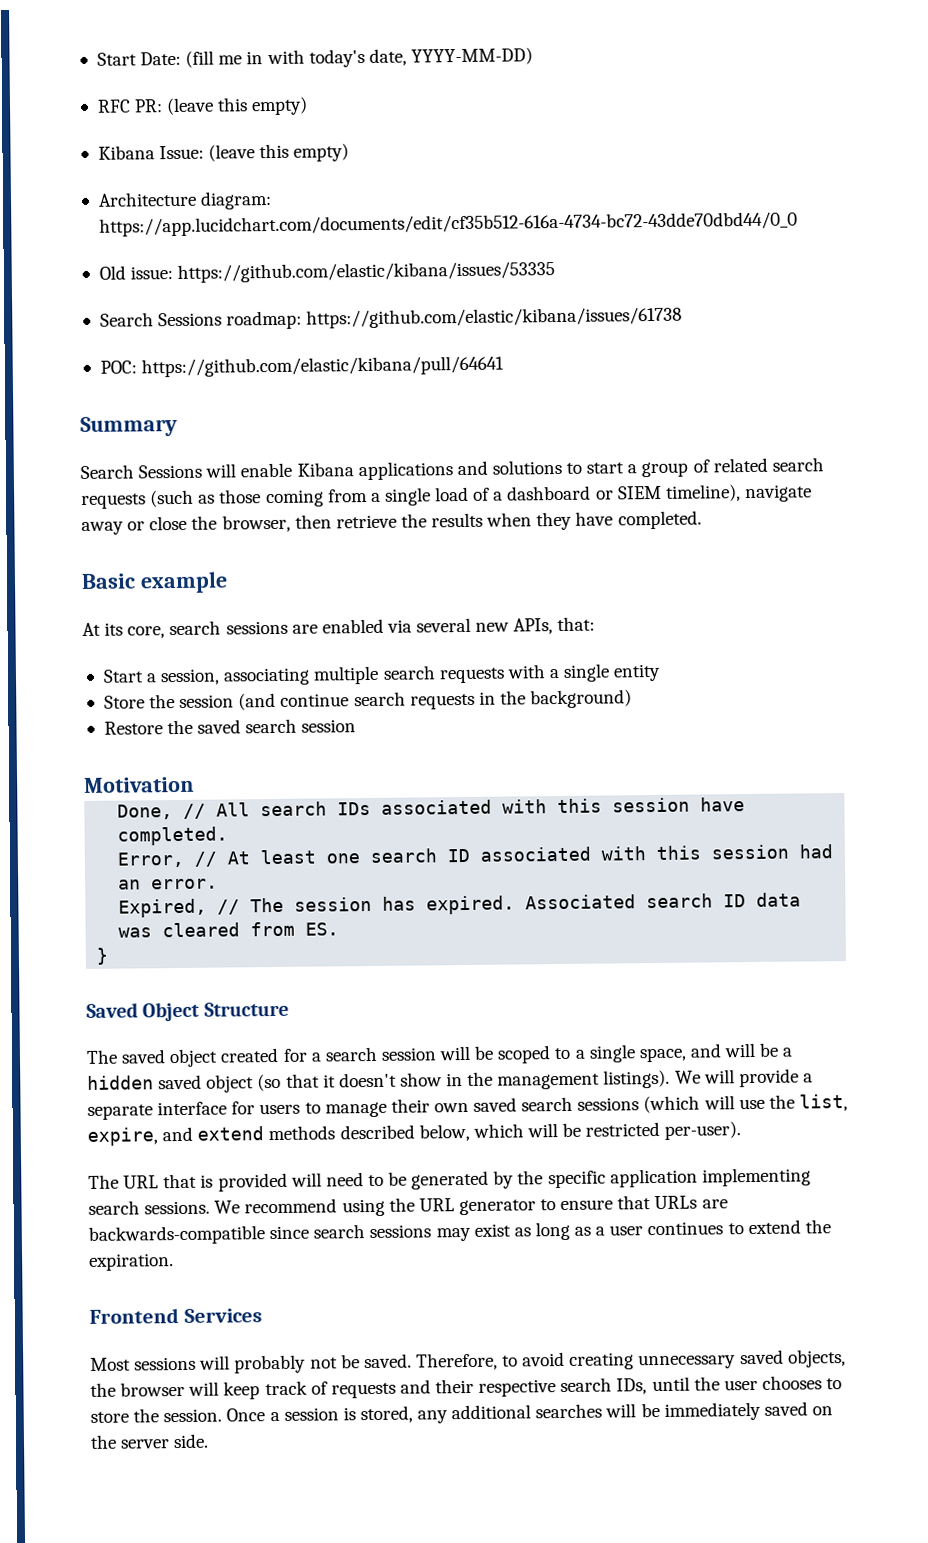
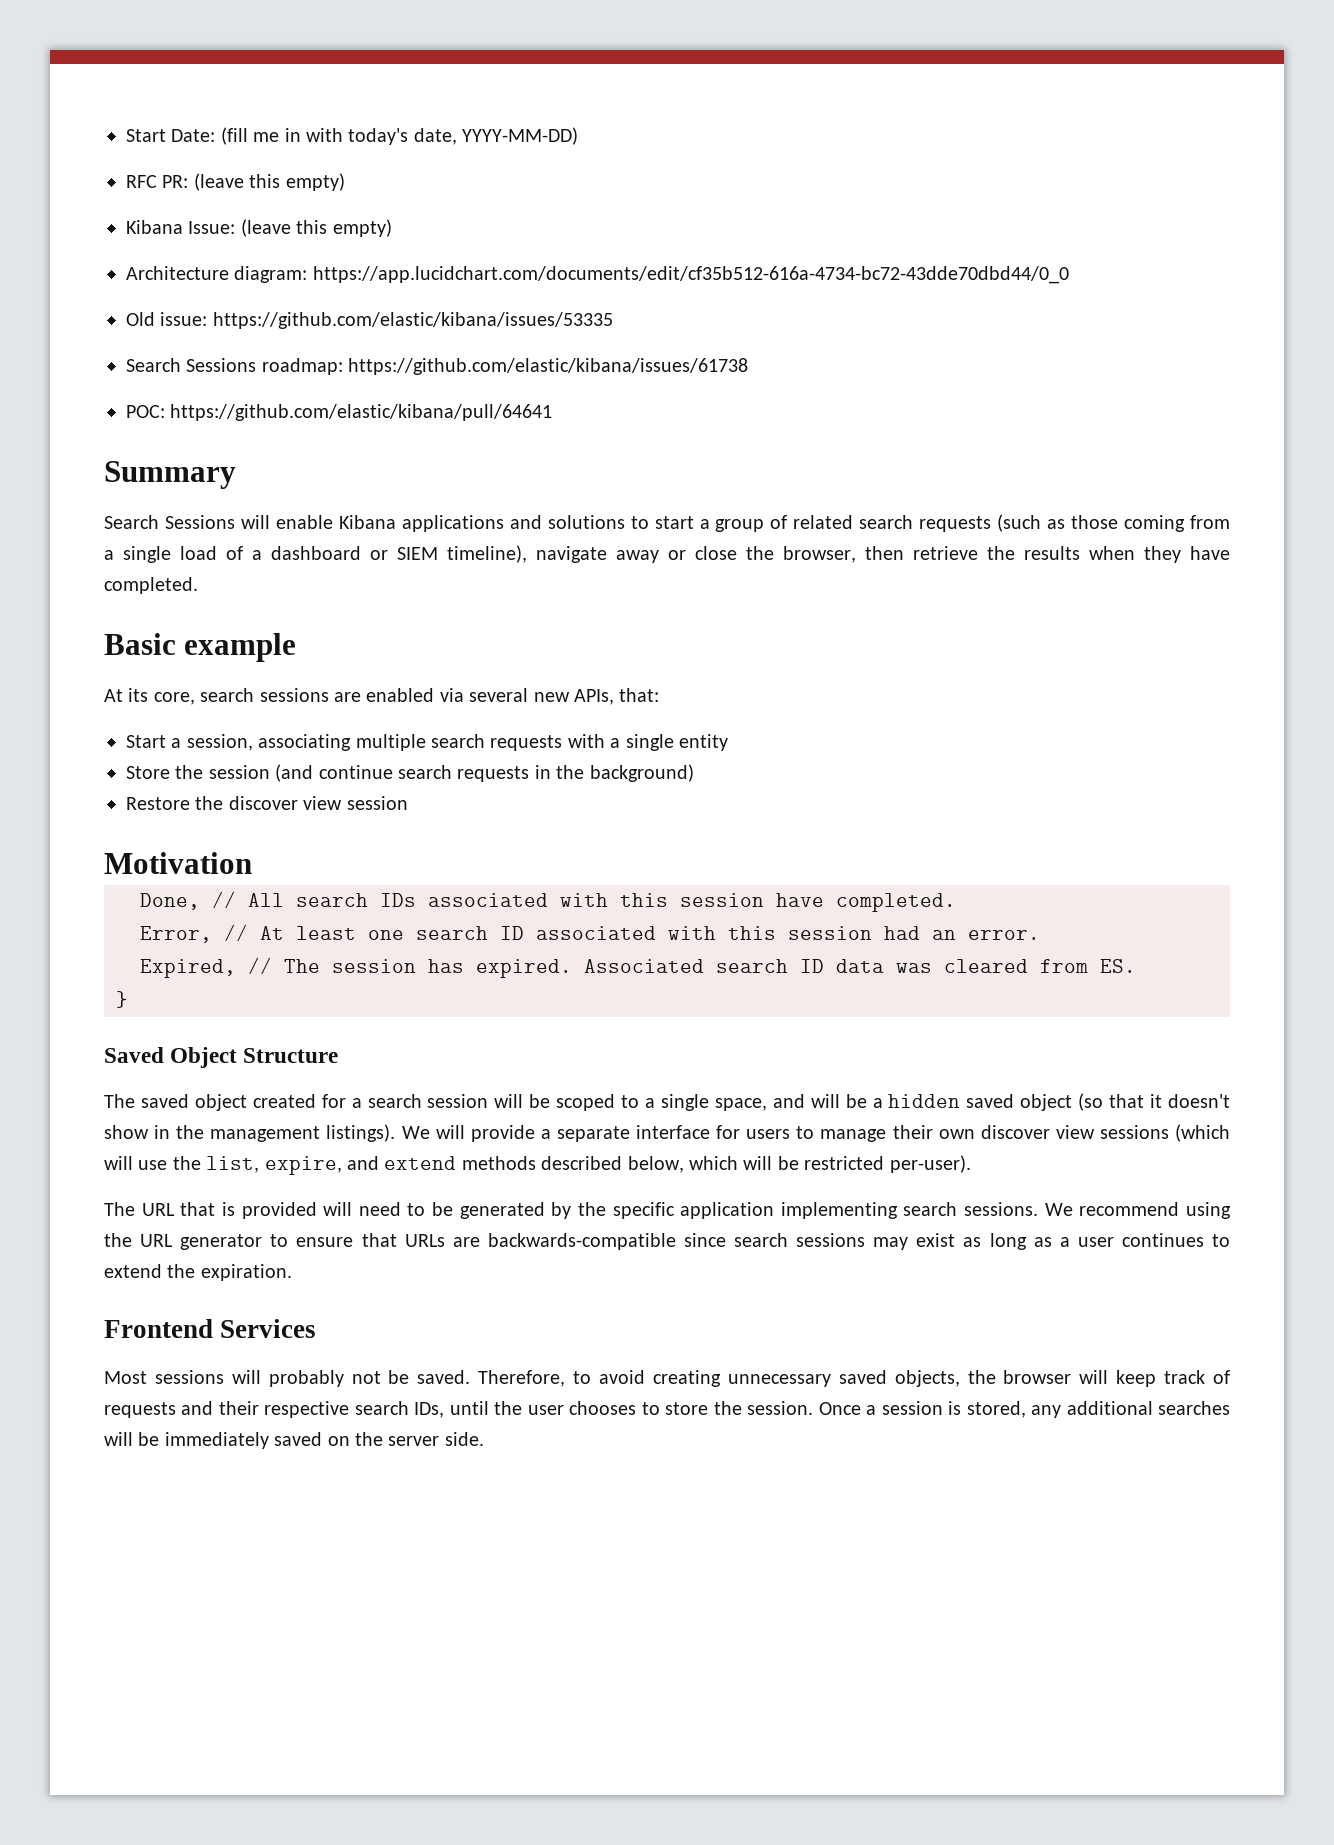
- Restore the saved search session
+ Restore the discover view session
- We will provide a separate interface for users to manage their own saved search sessions (which will use the list, expire, and extend methods described below, which will be restricted per-user).
+ We will provide a separate interface for users to manage their own discover view sessions (which will use the list, expire, and extend methods described below, which will be restricted per-user).

